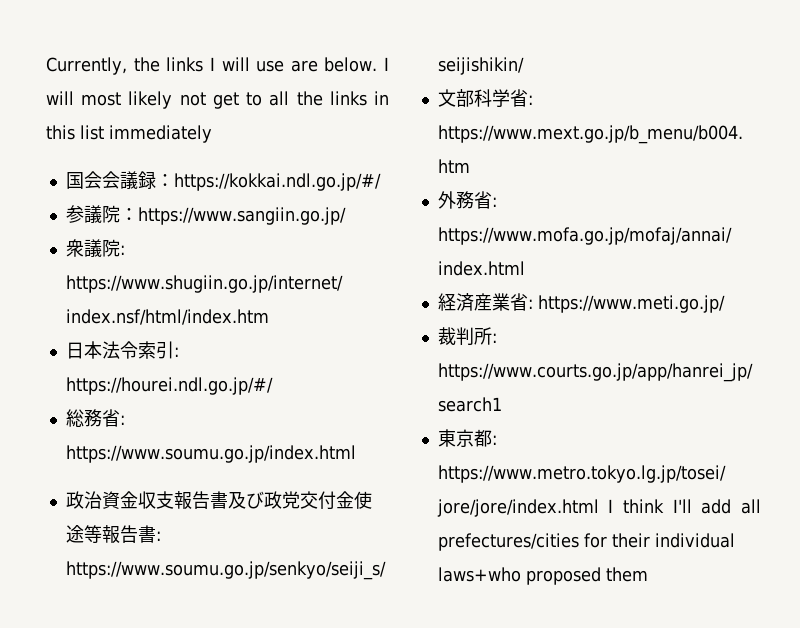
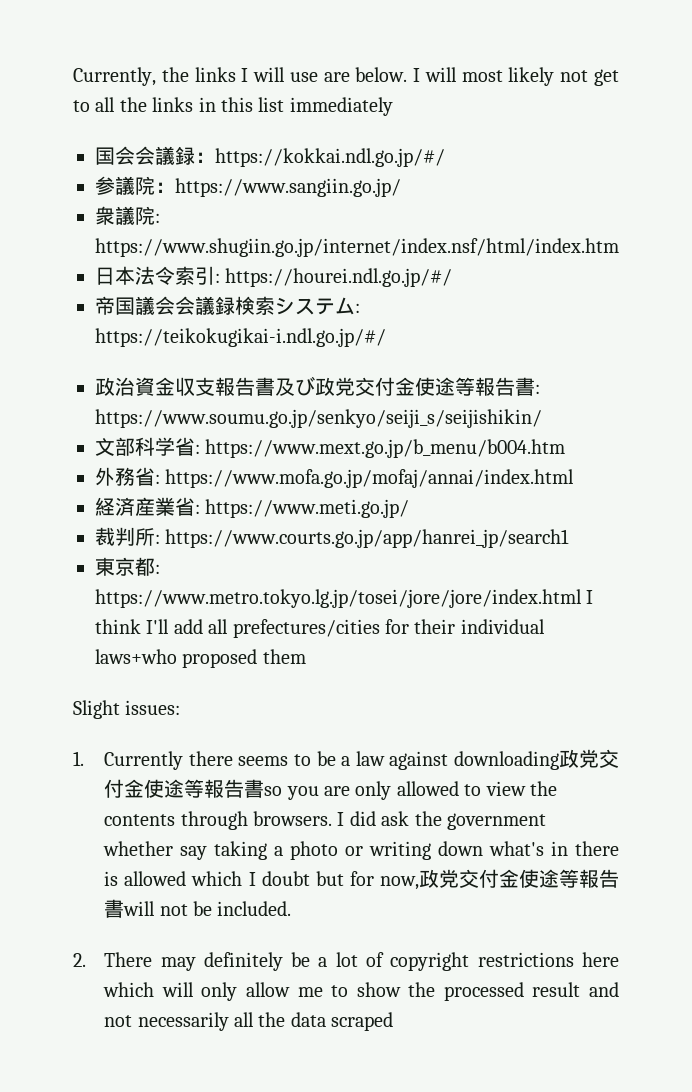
- 総務省: https://www.soumu.go.jp/index.html
+ 帝国議会会議録検索システム: https://teikokugikai-i.ndl.go.jp/#/
+ Slight issues:
+ 1. Currently there seems to be a law against downloading政党交付金使途等報告書so you are only allowed to view the contents through browsers. I did ask the government whether say taking a photo or writing down what's in there is allowed which I doubt but for now,政党交付金使途等報告書will not be included.
+ 2. There may definitely be a lot of copyright restrictions here which will only allow me to show the processed result and not necessarily all the data scraped

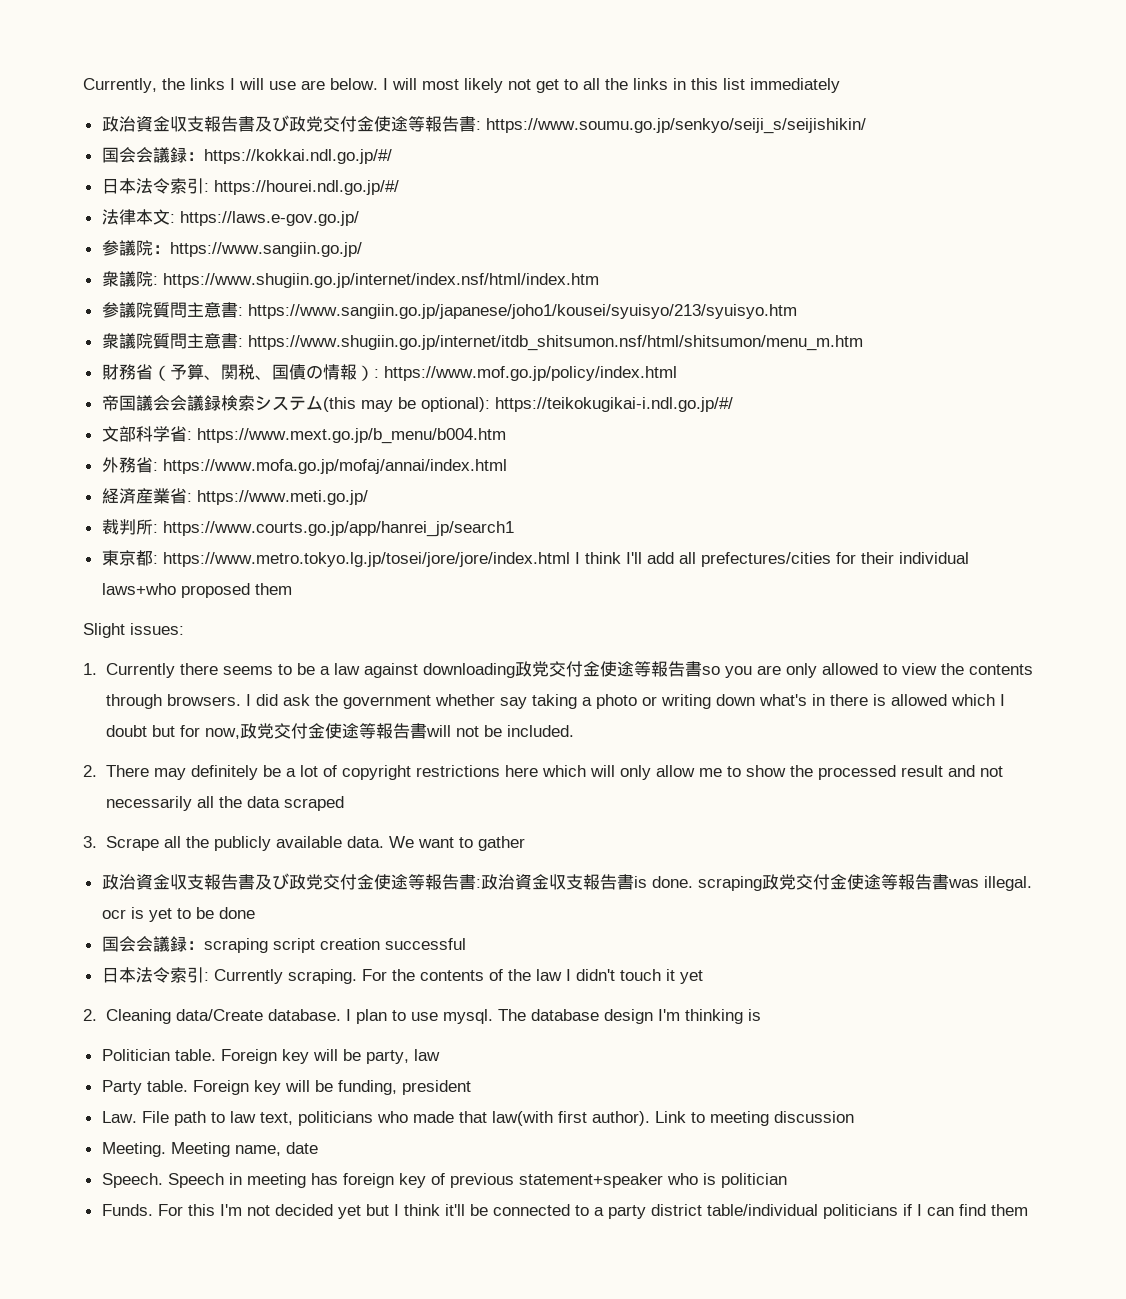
- 国会会議録：https://kokkai.ndl.go.jp/#/
- 参議院：https://www.sangiin.go.jp/
- 衆議院: https://www.shugiin.go.jp/internet/index.nsf/html/index.htm
- 日本法令索引: https://hourei.ndl.go.jp/#/
- 帝国議会会議録検索システム: https://teikokugikai-i.ndl.go.jp/#/
+ 国会会議録：https://kokkai.ndl.go.jp/#/
+ 日本法令索引: https://hourei.ndl.go.jp/#/
+ 法律本文: https://laws.e-gov.go.jp/
+ 参議院：https://www.sangiin.go.jp/
+ 衆議院: https://www.shugiin.go.jp/internet/index.nsf/html/index.htm
+ 参議院質問主意書: https://www.sangiin.go.jp/japanese/joho1/kousei/syuisyo/213/syuisyo.htm
+ 衆議院質問主意書: https://www.shugiin.go.jp/internet/itdb_shitsumon.nsf/html/shitsumon/menu_m.htm
+ 財務省（予算、関税、国債の情報）: https://www.mof.go.jp/policy/index.html
+ 帝国議会会議録検索システム(this may be optional): https://teikokugikai-i.ndl.go.jp/#/
+ 3. Scrape all the publicly available data. We want to gather
+ 政治資金収支報告書及び政党交付金使途等報告書:政治資金収支報告書is done. scraping政党交付金使途等報告書was illegal. ocr is yet to be done
+ 国会会議録：scraping script creation successful
+ 日本法令索引: Currently scraping. For the contents of the law I didn't touch it yet
+ 2. Cleaning data/Create database. I plan to use mysql. The database design I'm thinking is
+ Politician table. Foreign key will be party, law
+ Party table. Foreign key will be funding, president
+ Law. File path to law text, politicians who made that law(with first author). Link to meeting discussion
+ Meeting. Meeting name, date
+ Speech. Speech in meeting has foreign key of previous statement+speaker who is politician
+ Funds. For this I'm not decided yet but I think it'll be connected to a party district table/individual politicians if I can find them

